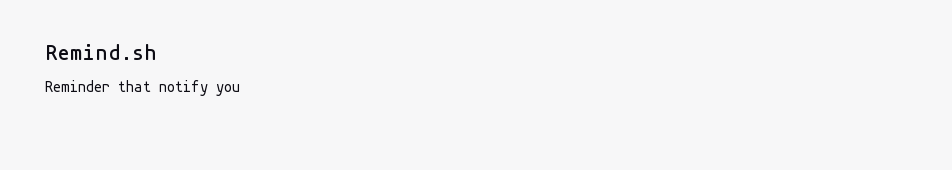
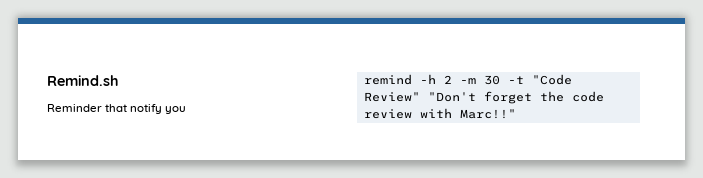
+ remind -h 2 -m 30 -t "Code Review" "Don't forget the code review with Marc!!"

